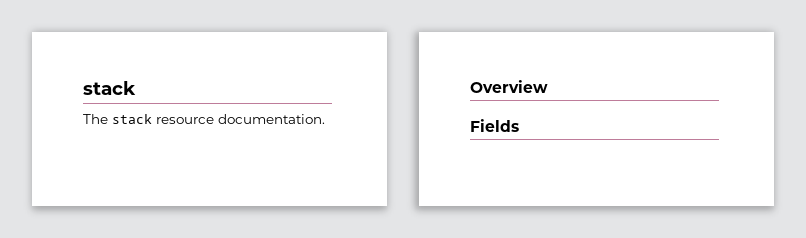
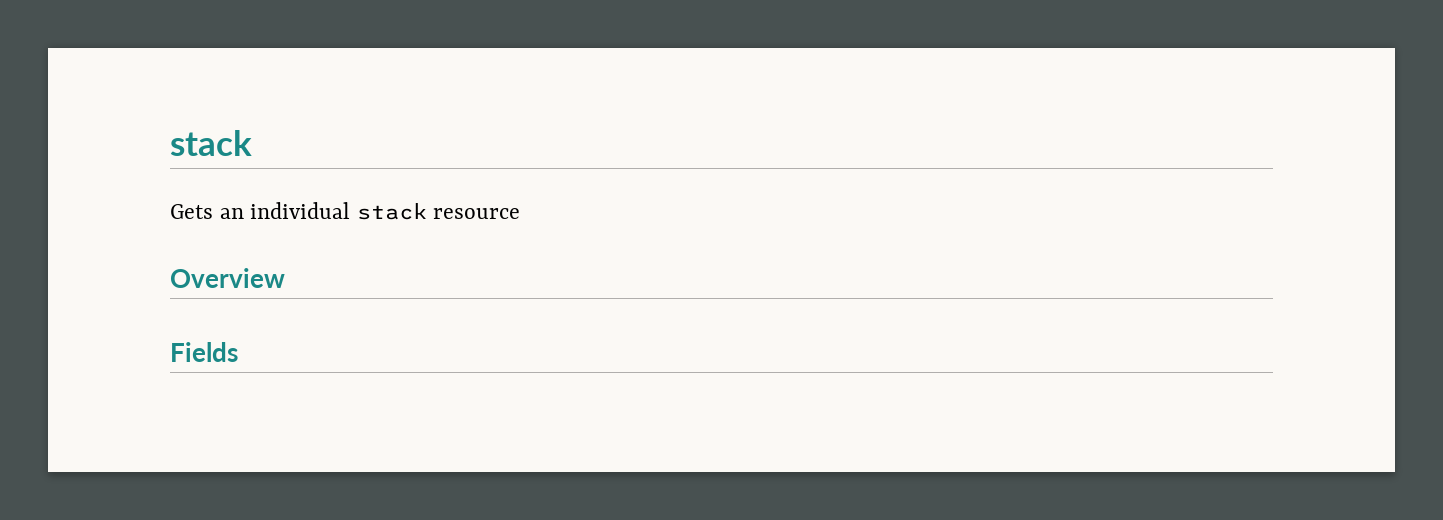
- The stack resource documentation.
+ Gets an individual stack resource

